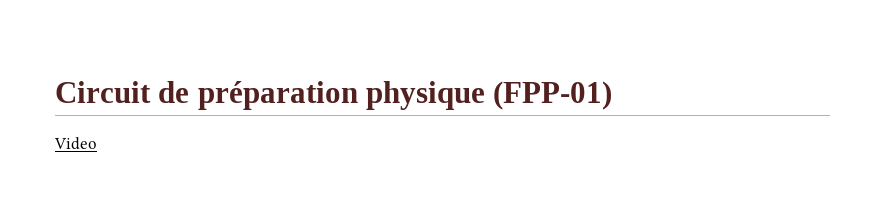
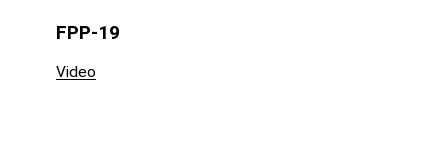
- Circuit de préparation physique (FPP-01)
+ FPP-19

